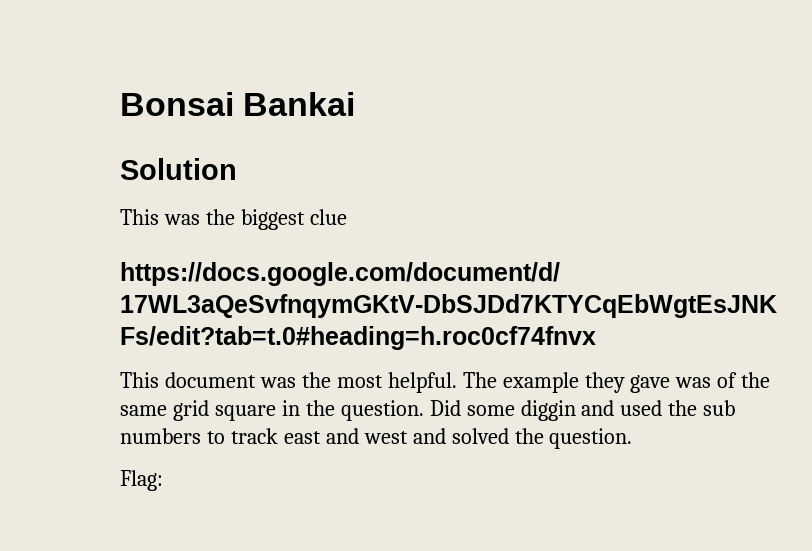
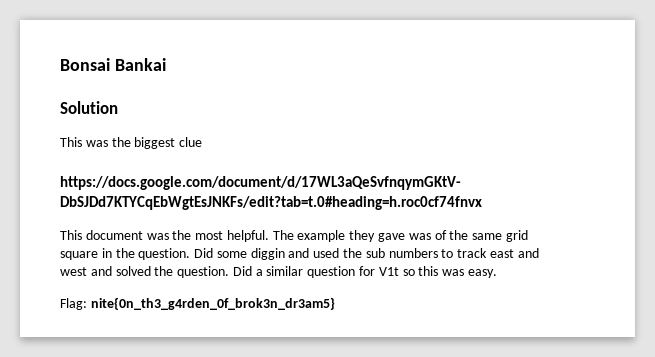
+ Did a similar question for V1t so this was easy.
- Flag:
+ Flag: nite{0n_th3_g4rden_0f_brok3n_dr3am5}

